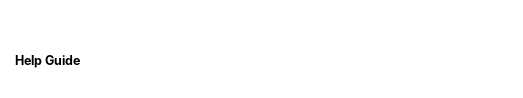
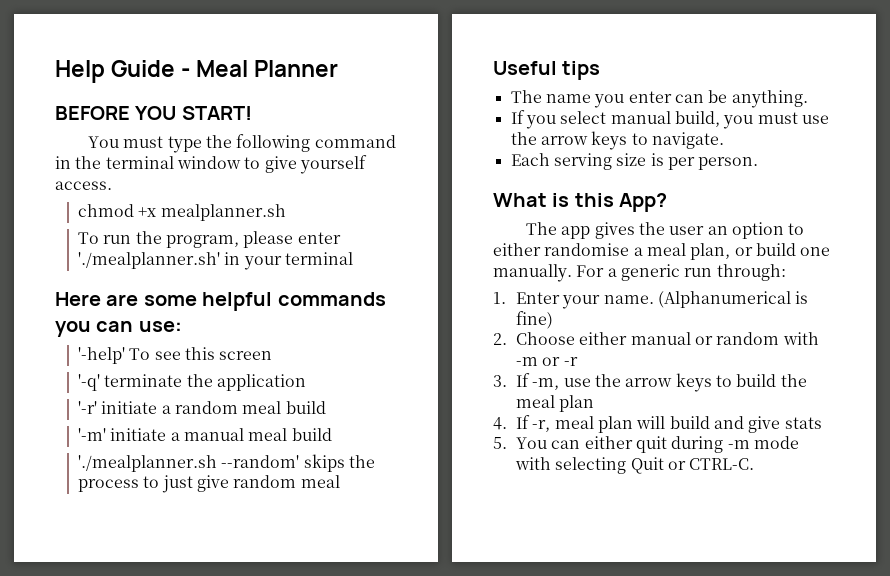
- Help Guide
+ Help Guide - Meal Planner
+ BEFORE YOU START!
+ You must type the following command in the terminal window to give yourself access.
+ chmod +x mealplanner.sh
+ To run the program, please enter './mealplanner.sh' in your terminal
+ Here are some helpful commands you can use:
+ '-help' To see this screen
+ '-q' terminate the application
+ '-r' initiate a random meal build
+ '-m' initiate a manual meal build
+ './mealplanner.sh --random' skips the process to just give random meal
+ Useful tips
+ The name you enter can be anything.
+ If you select manual build, you must use the arrow keys to navigate.
+ Each serving size is per person.
+ What is this App?
+ The app gives the user an option to either randomise a meal plan, or build one manually. For a generic run through:
+ 1. Enter your name. (Alphanumerical is fine)
+ 2. Choose either manual or random with -m or -r
+ 3. If -m, use the arrow keys to build the meal plan
+ 4. If -r, meal plan will build and give stats
+ 5. You can either quit during -m mode with selecting Quit or CTRL-C.

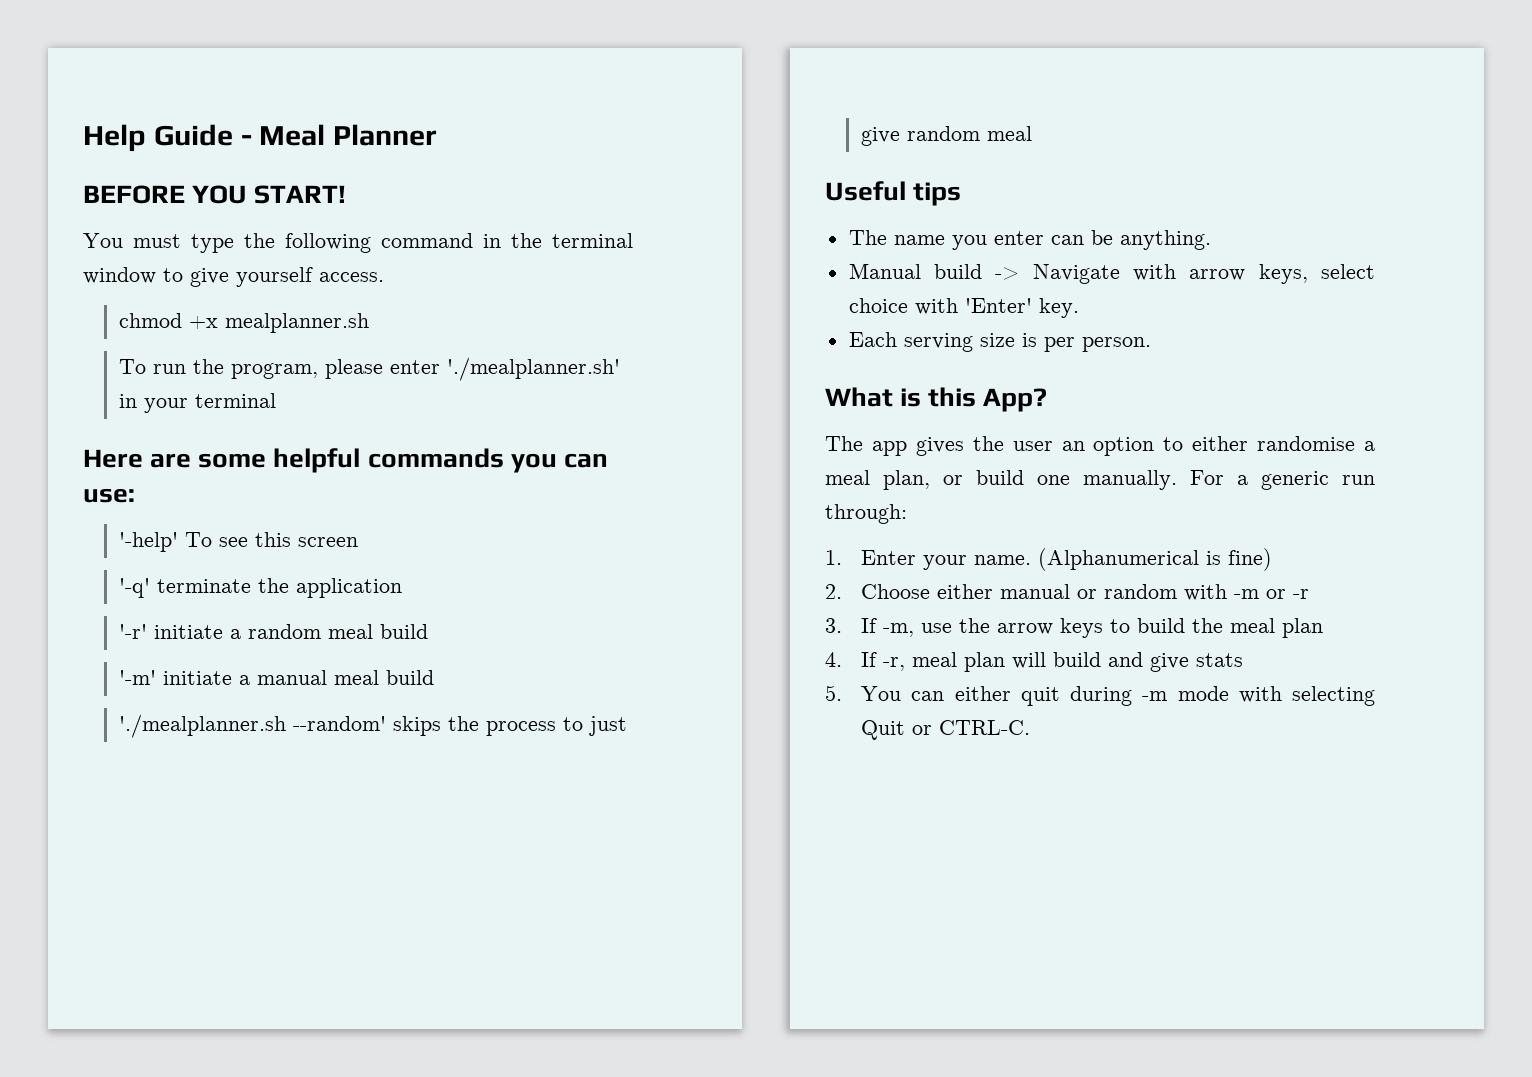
- If you select manual build, you must use the arrow keys to navigate.
+ Manual build -> Navigate with arrow keys, select choice with 'Enter' key.

